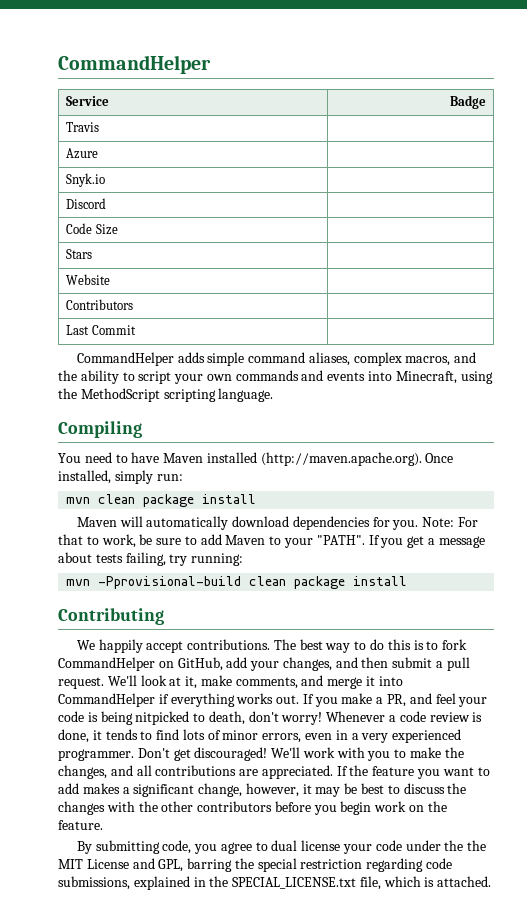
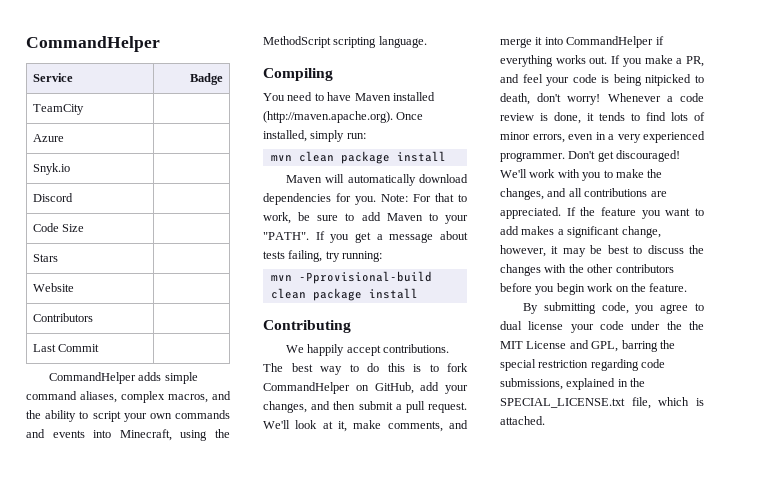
- Travis |
+ TeamCity |

